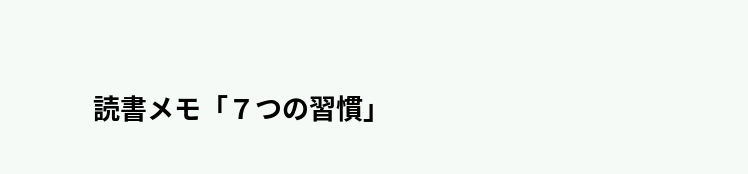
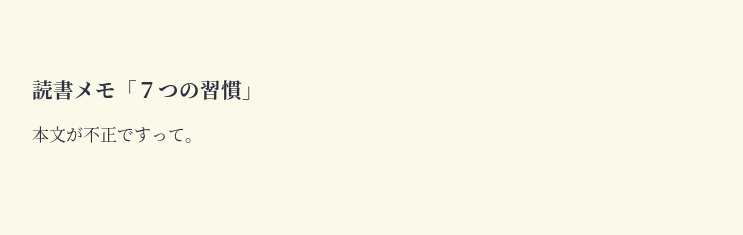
+ 本文が不正ですって。

